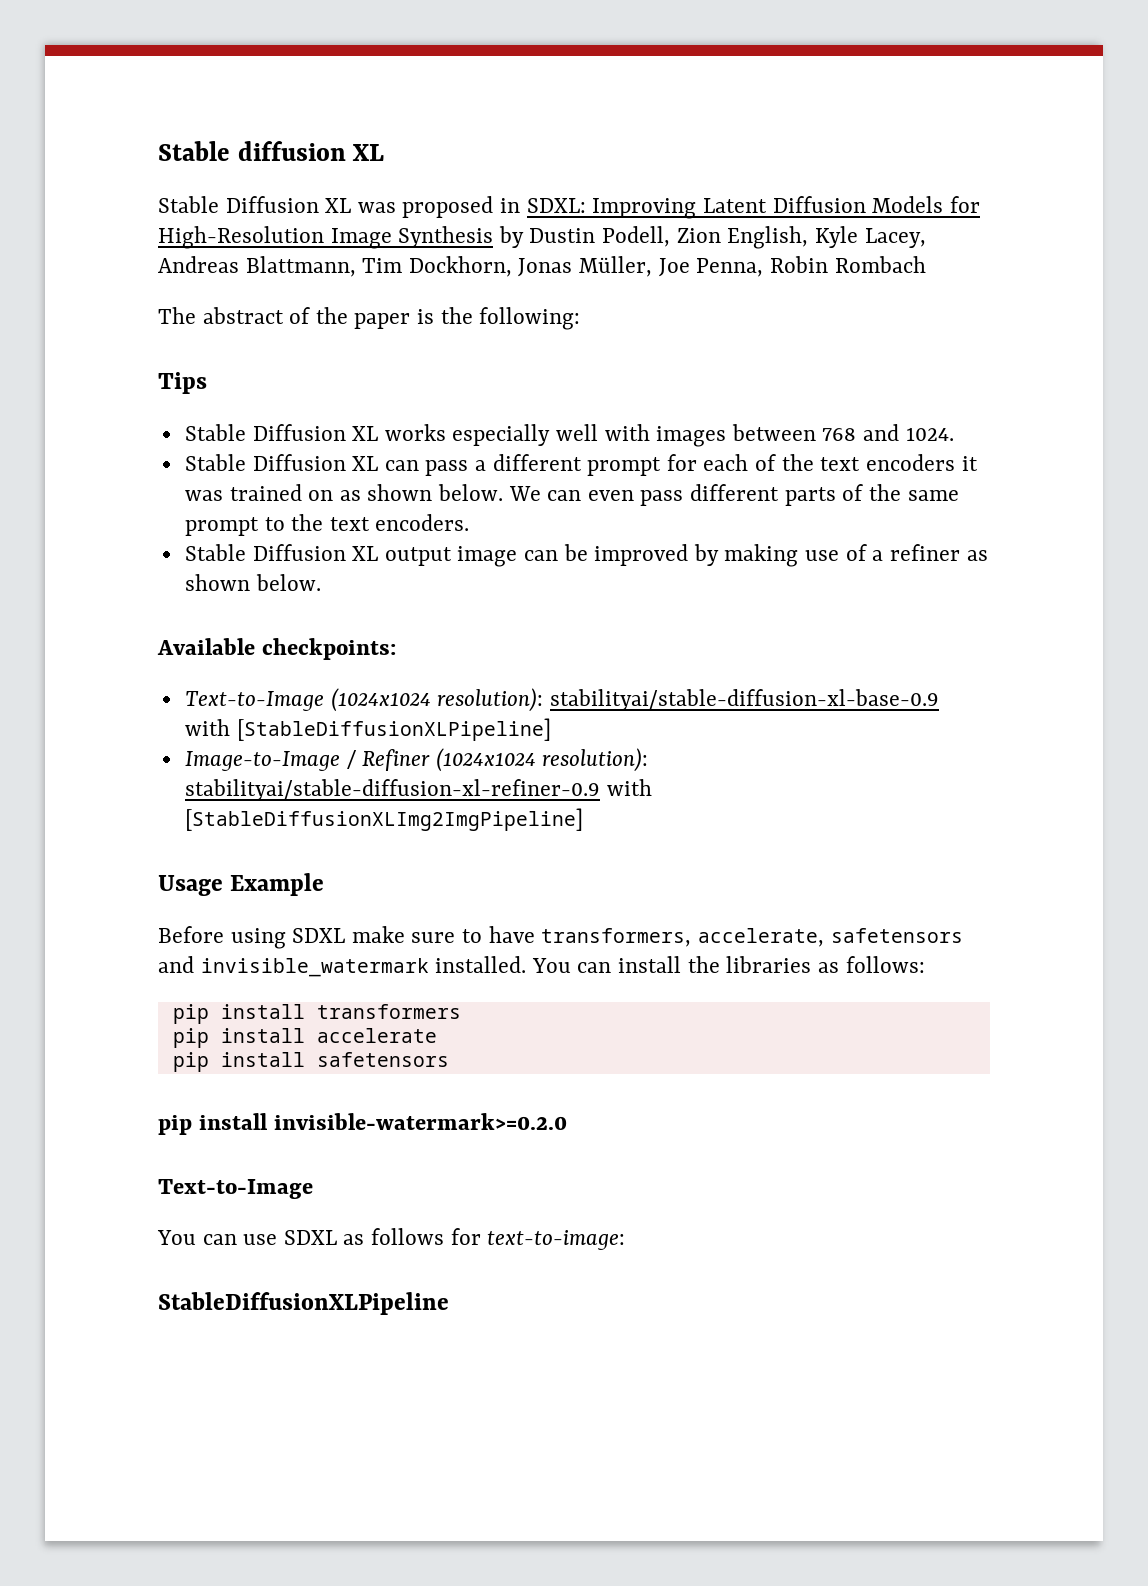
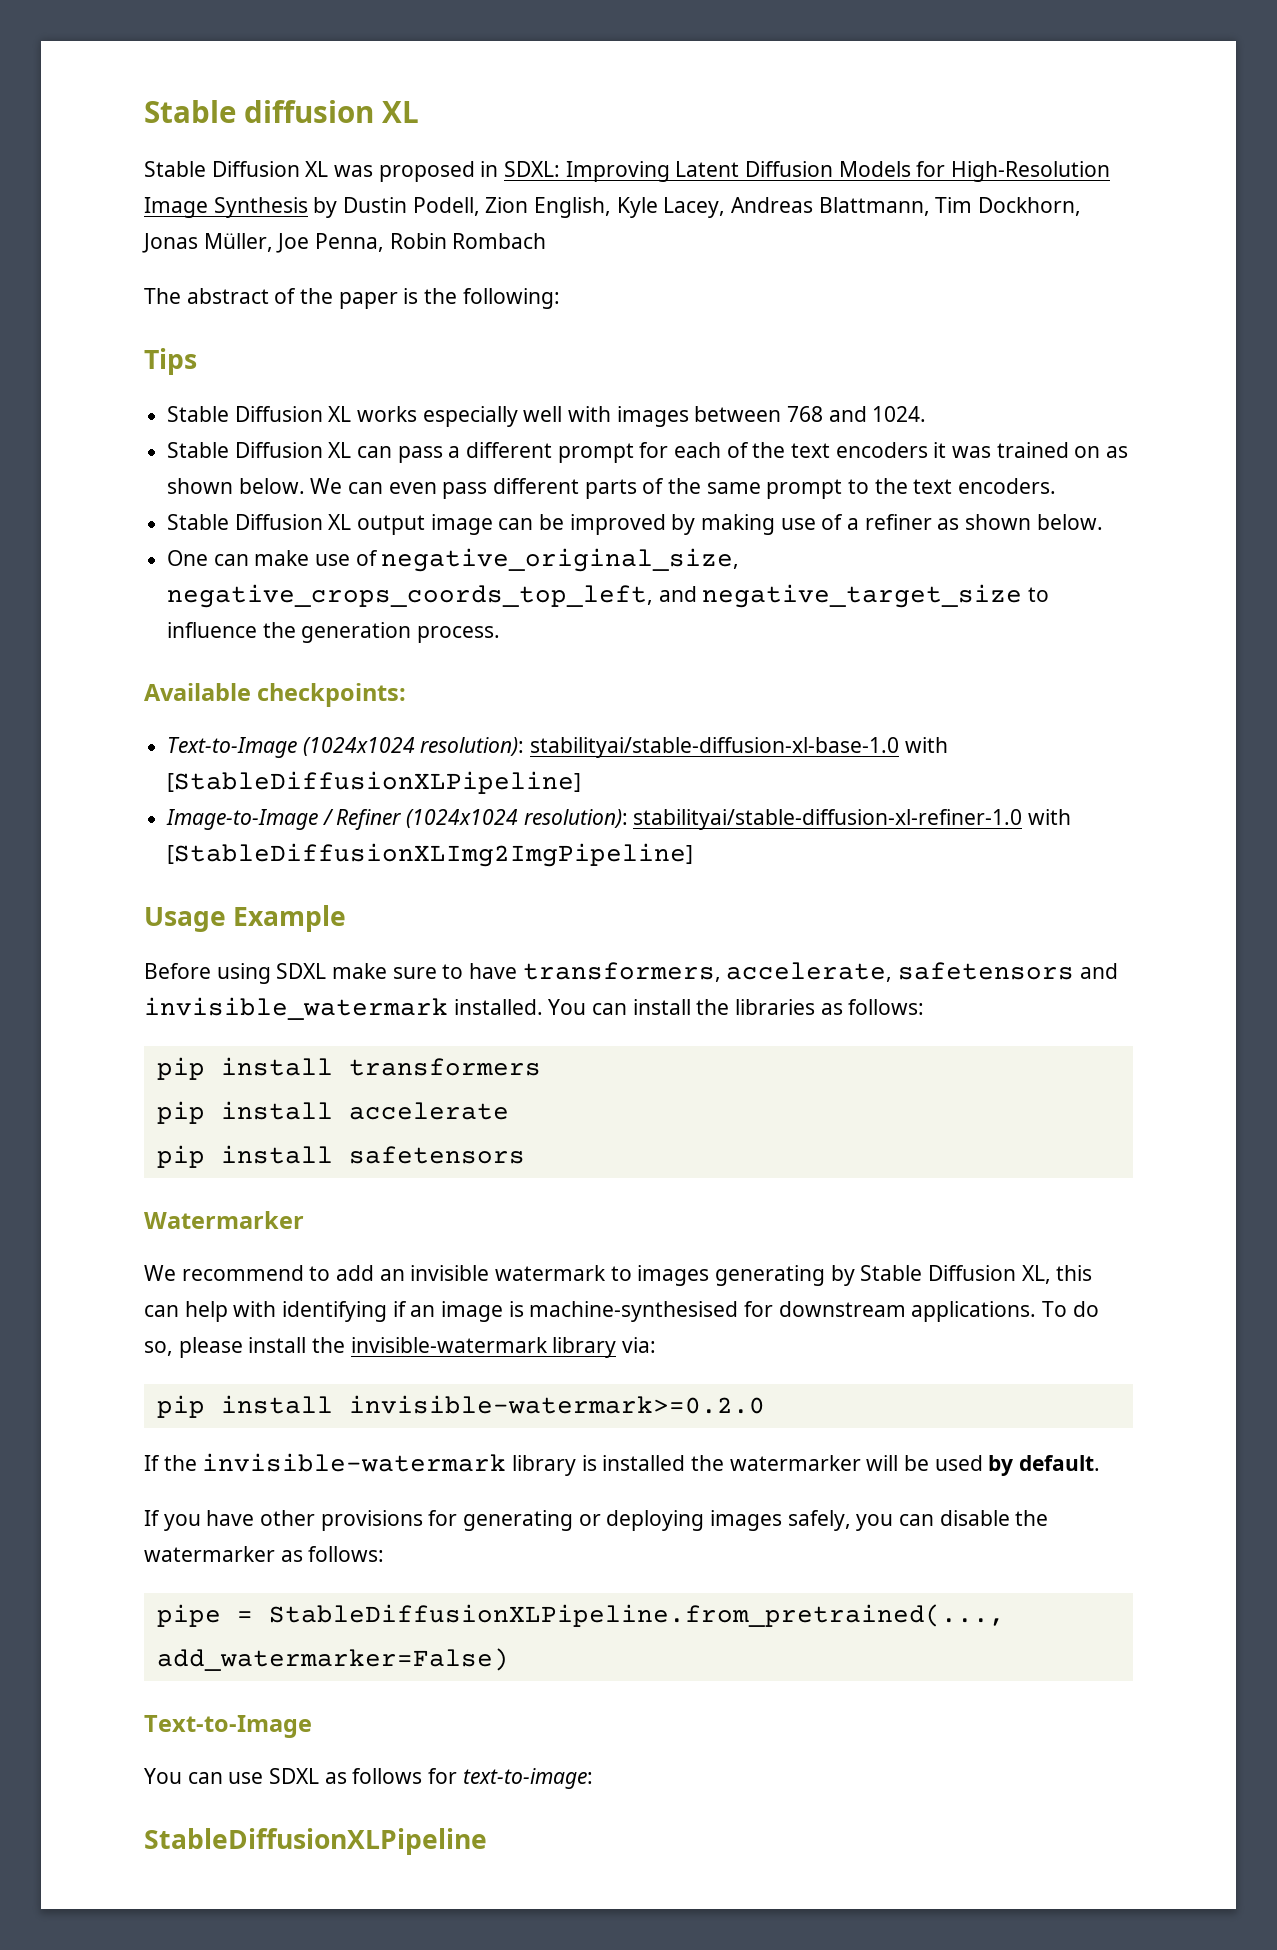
+ One can make use of negative_original_size, negative_crops_coords_top_left, and negative_target_size to influence the generation process.
- Text-to-Image (1024x1024 resolution): stabilityai/stable-diffusion-xl-base-0.9 with [StableDiffusionXLPipeline]
+ Text-to-Image (1024x1024 resolution): stabilityai/stable-diffusion-xl-base-1.0 with [StableDiffusionXLPipeline]
- Image-to-Image / Refiner (1024x1024 resolution): stabilityai/stable-diffusion-xl-refiner-0.9 with [StableDiffusionXLImg2ImgPipeline]
+ Image-to-Image / Refiner (1024x1024 resolution): stabilityai/stable-diffusion-xl-refiner-1.0 with [StableDiffusionXLImg2ImgPipeline]
+ Watermarker
+ We recommend to add an invisible watermark to images generating by Stable Diffusion XL, this can help with identifying if an image is machine-synthesised for downstream applications. To do so, please install the invisible-watermark library via:
  pip install invisible-watermark>=0.2.0
+ If the invisible-watermark library is installed the watermarker will be used by default.
+ If you have other provisions for generating or deploying images safely, you can disable the watermarker as follows:
+ pipe = StableDiffusionXLPipeline.from_pretrained(..., add_watermarker=False)

